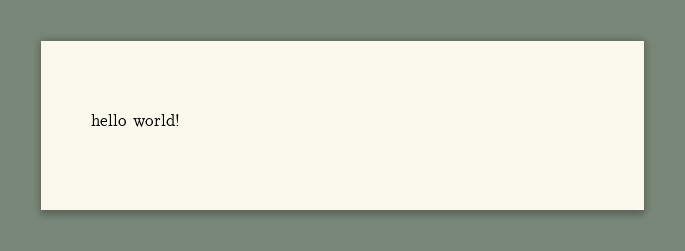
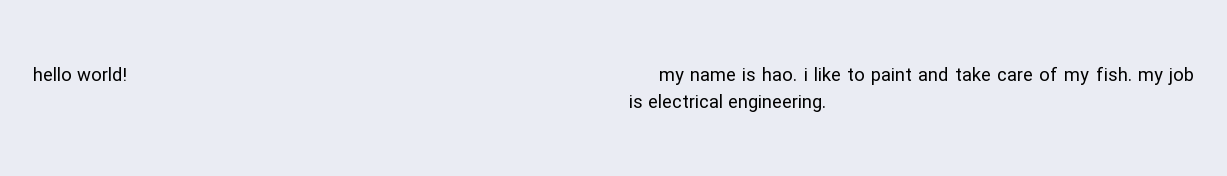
+ my name is hao. i like to paint and take care of my fish. my job is electrical engineering.

